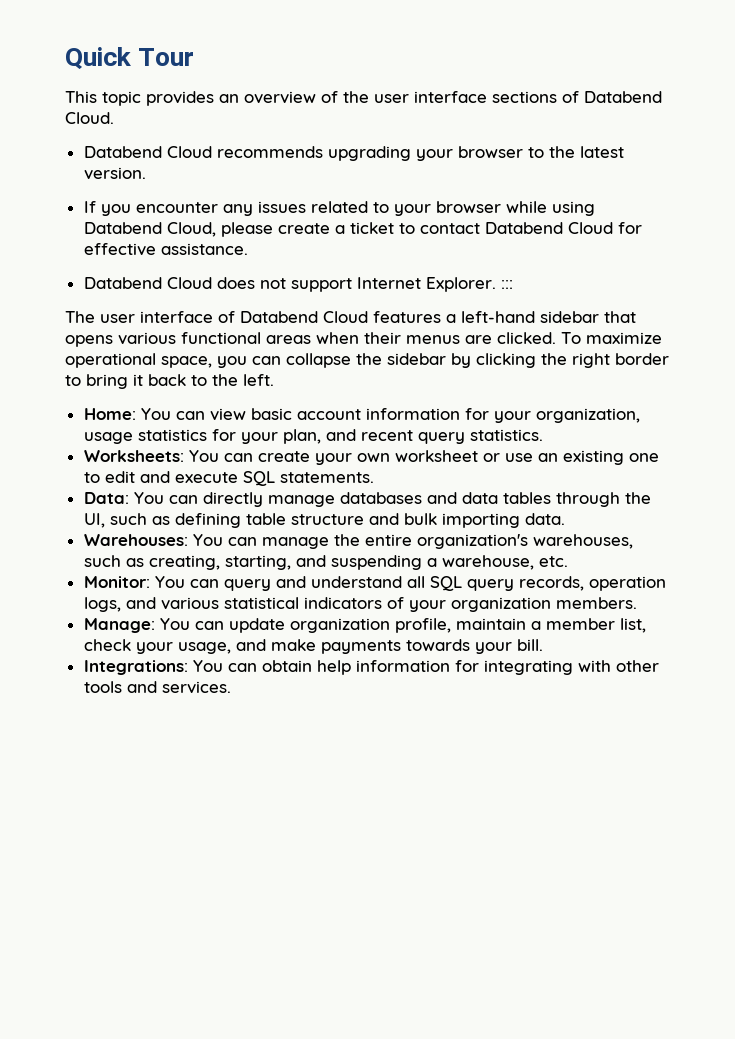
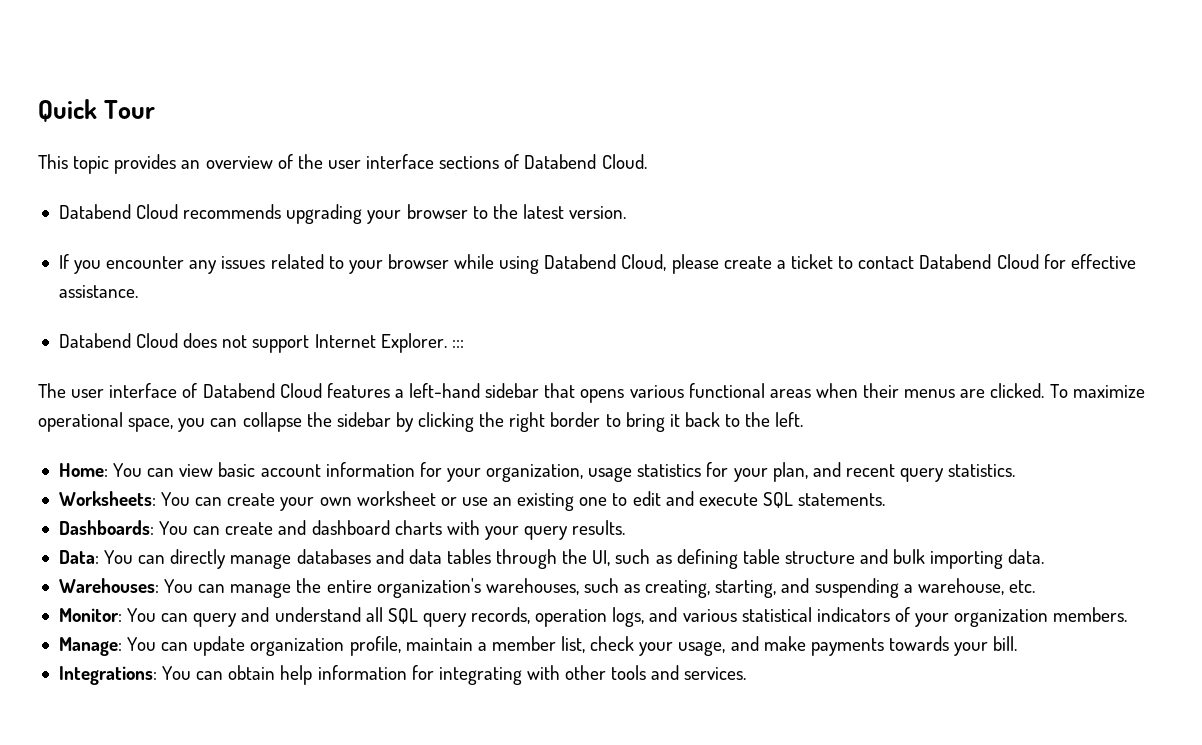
+ Dashboards: You can create and dashboard charts with your query results.

